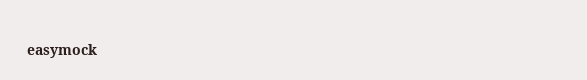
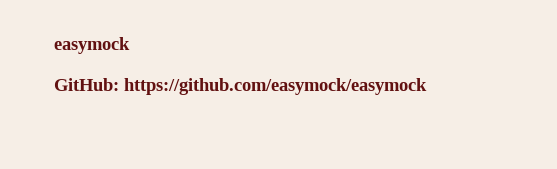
+ GitHub: https://github.com/easymock/easymock

